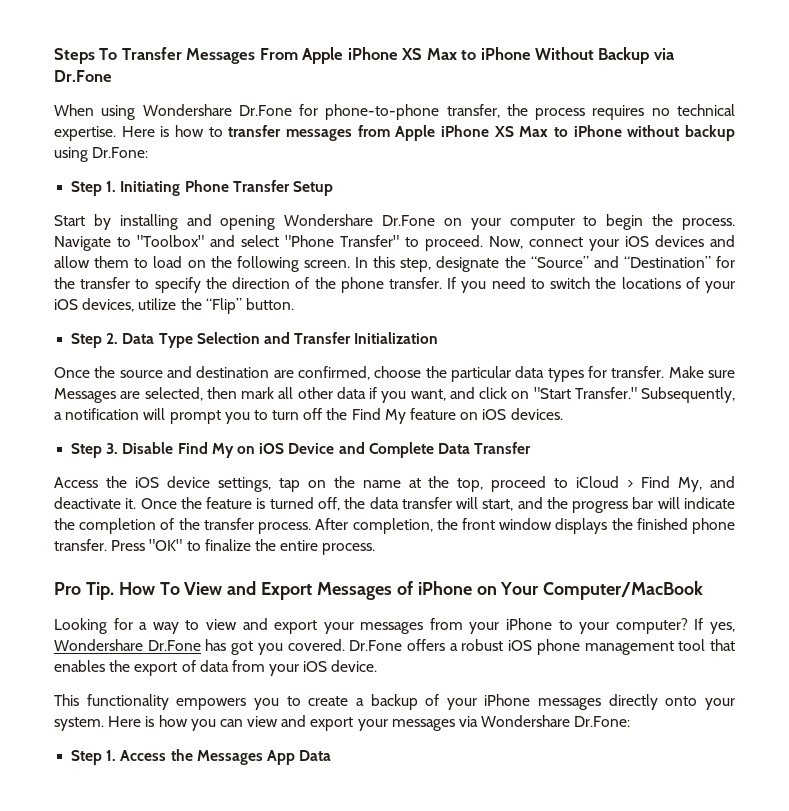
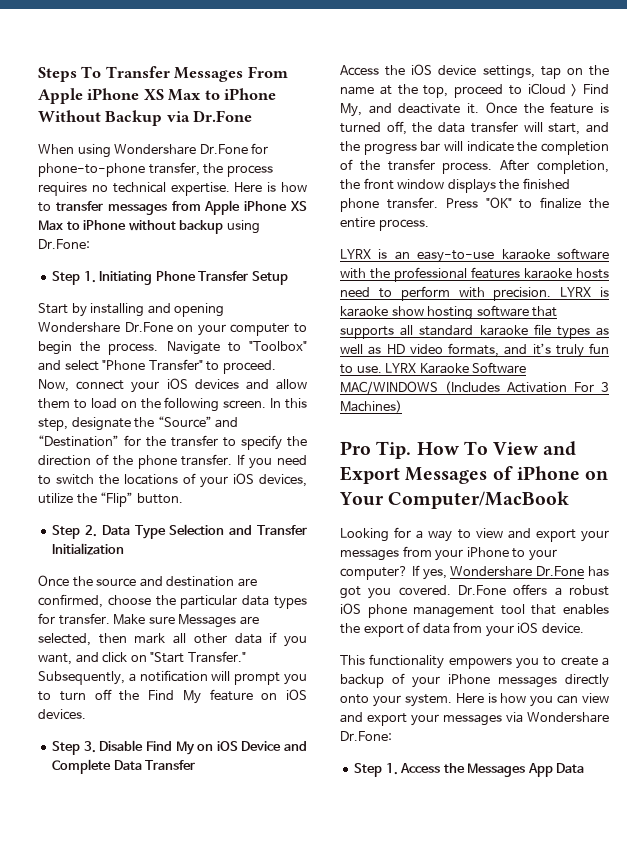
+ LYRX is an easy-to-use karaoke software with the professional features karaoke hosts need to perform with precision. LYRX is karaoke show hosting software that supports all standard karaoke file types as well as HD video formats, and it’s truly fun to use. LYRX Karaoke Software MAC/WINDOWS (Includes Activation For 3 Machines)

